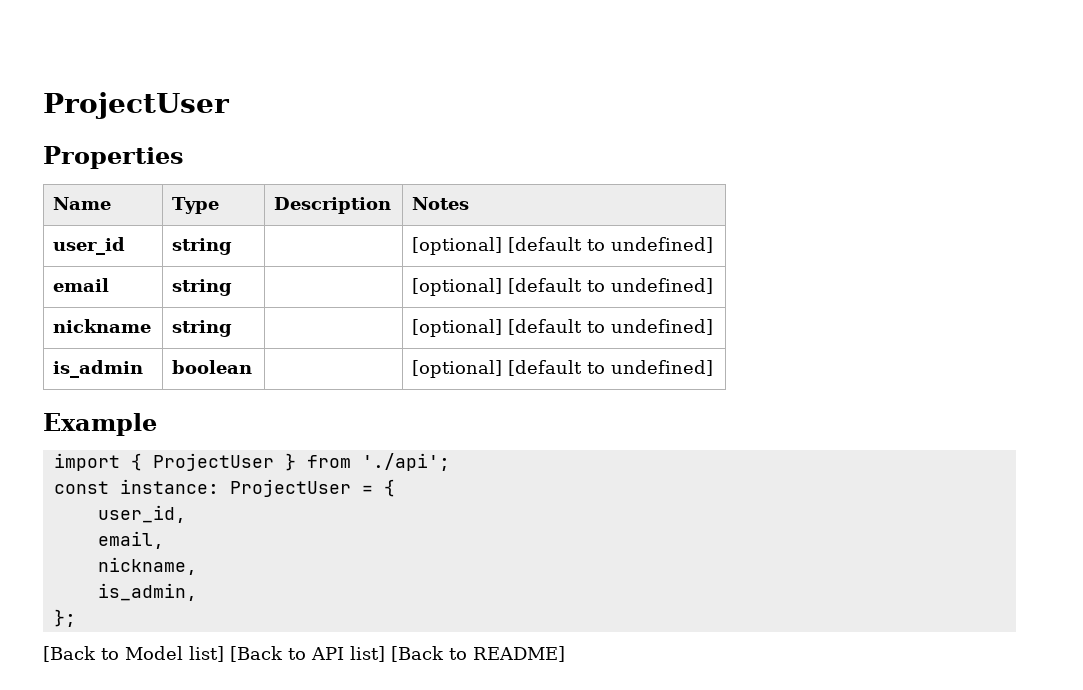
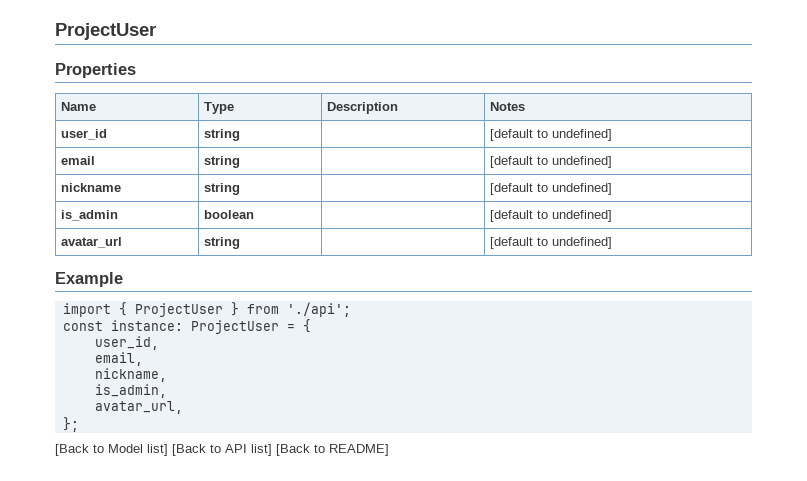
- user_id | string | | [optional] [default to undefined]
+ user_id | string | | [default to undefined]
- email | string | | [optional] [default to undefined]
+ email | string | | [default to undefined]
- nickname | string | | [optional] [default to undefined]
+ nickname | string | | [default to undefined]
- is_admin | boolean | | [optional] [default to undefined]
+ is_admin | boolean | | [default to undefined]
+ avatar_url | string | | [default to undefined]
+ avatar_url,

